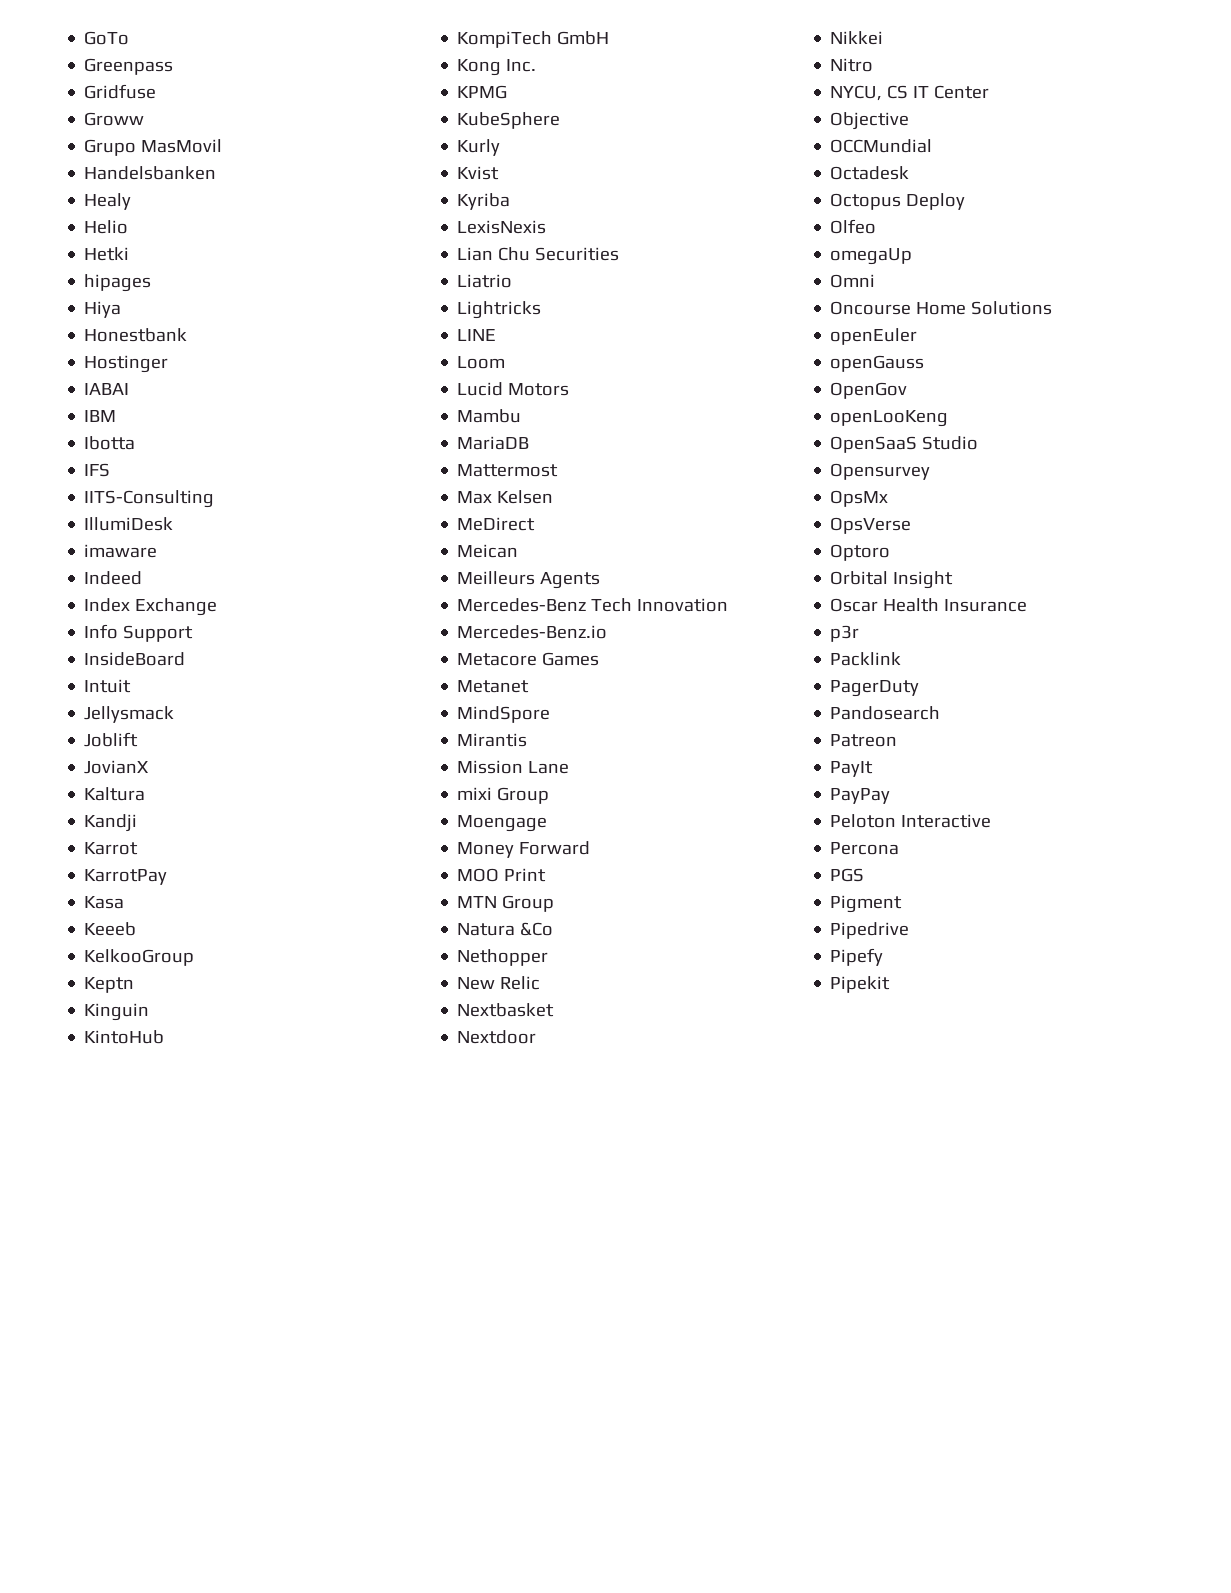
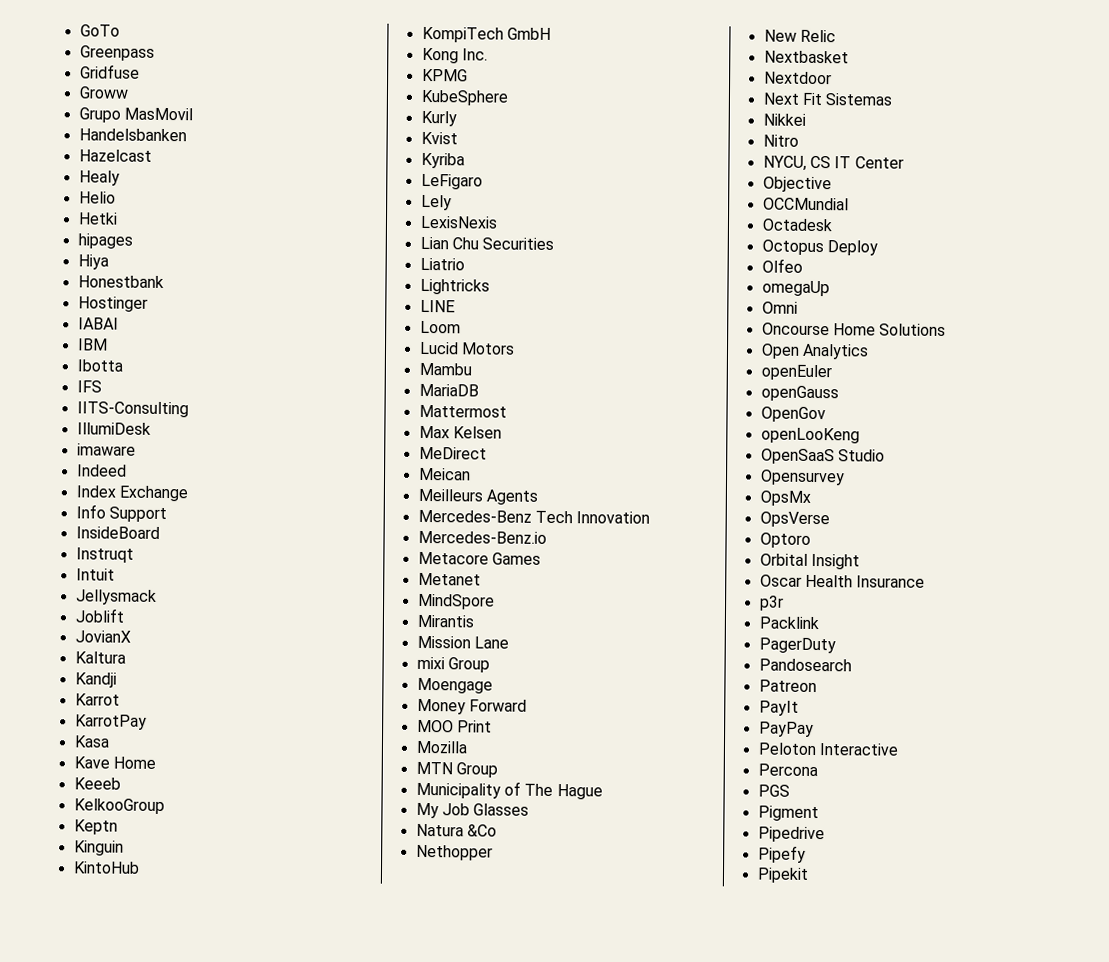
+ Hazelcast
+ Instruqt
+ Kave Home
+ LeFigaro
+ Lely
+ Mozilla
+ Municipality of The Hague
+ My Job Glasses
+ Next Fit Sistemas
+ Open Analytics

